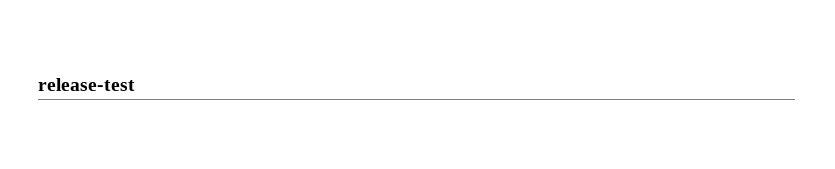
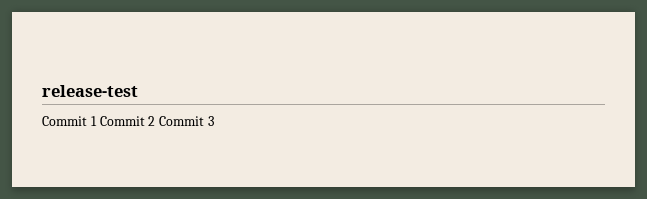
+ Commit 1 Commit 2 Commit 3

